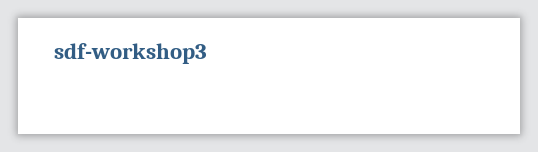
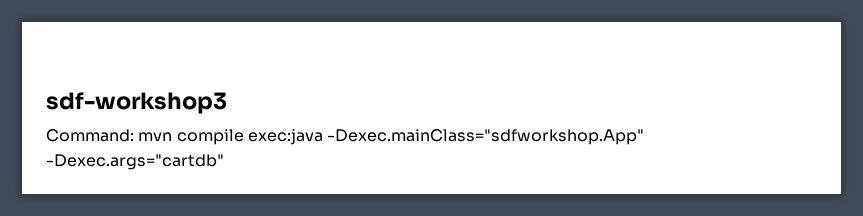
+ Command: mvn compile exec:java -Dexec.mainClass="sdfworkshop.App" -Dexec.args="cartdb"

